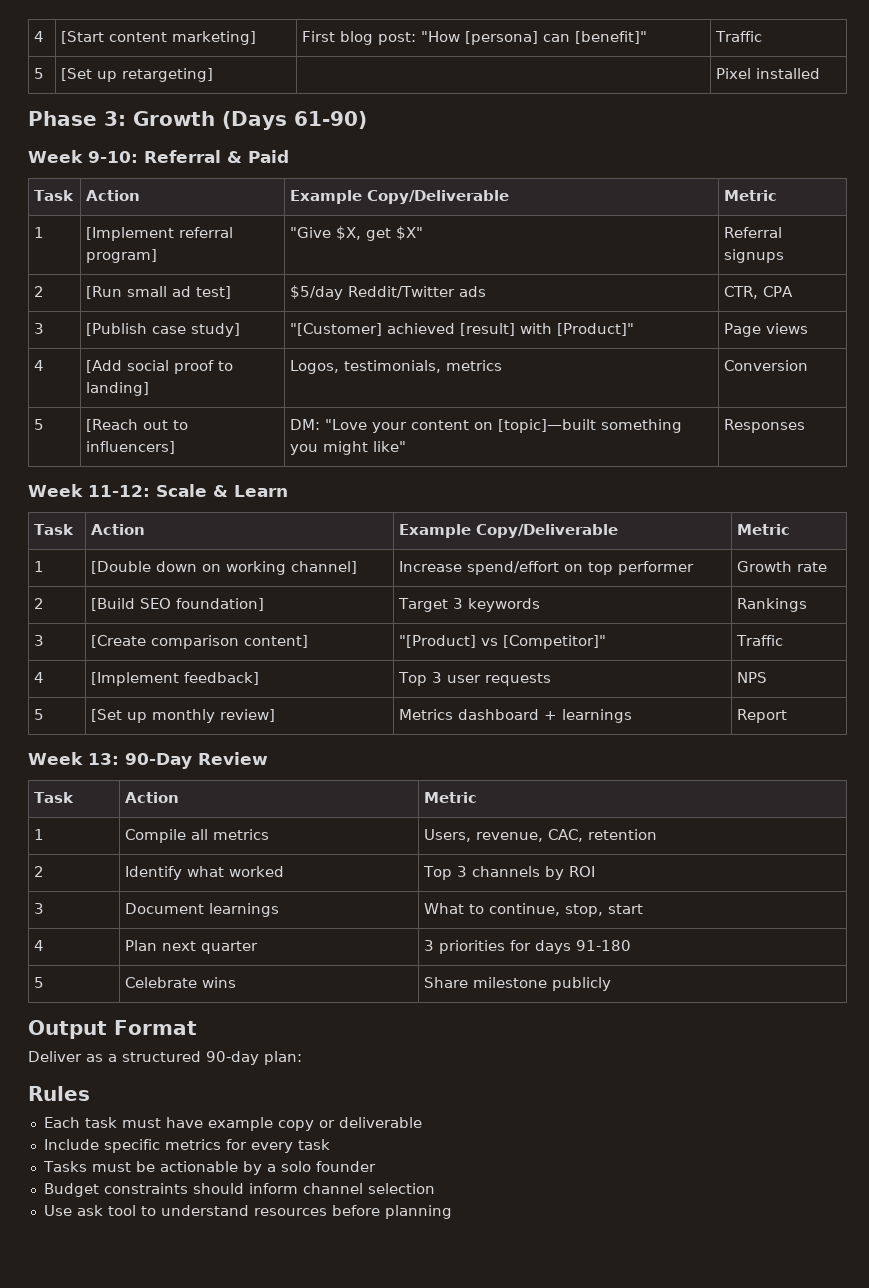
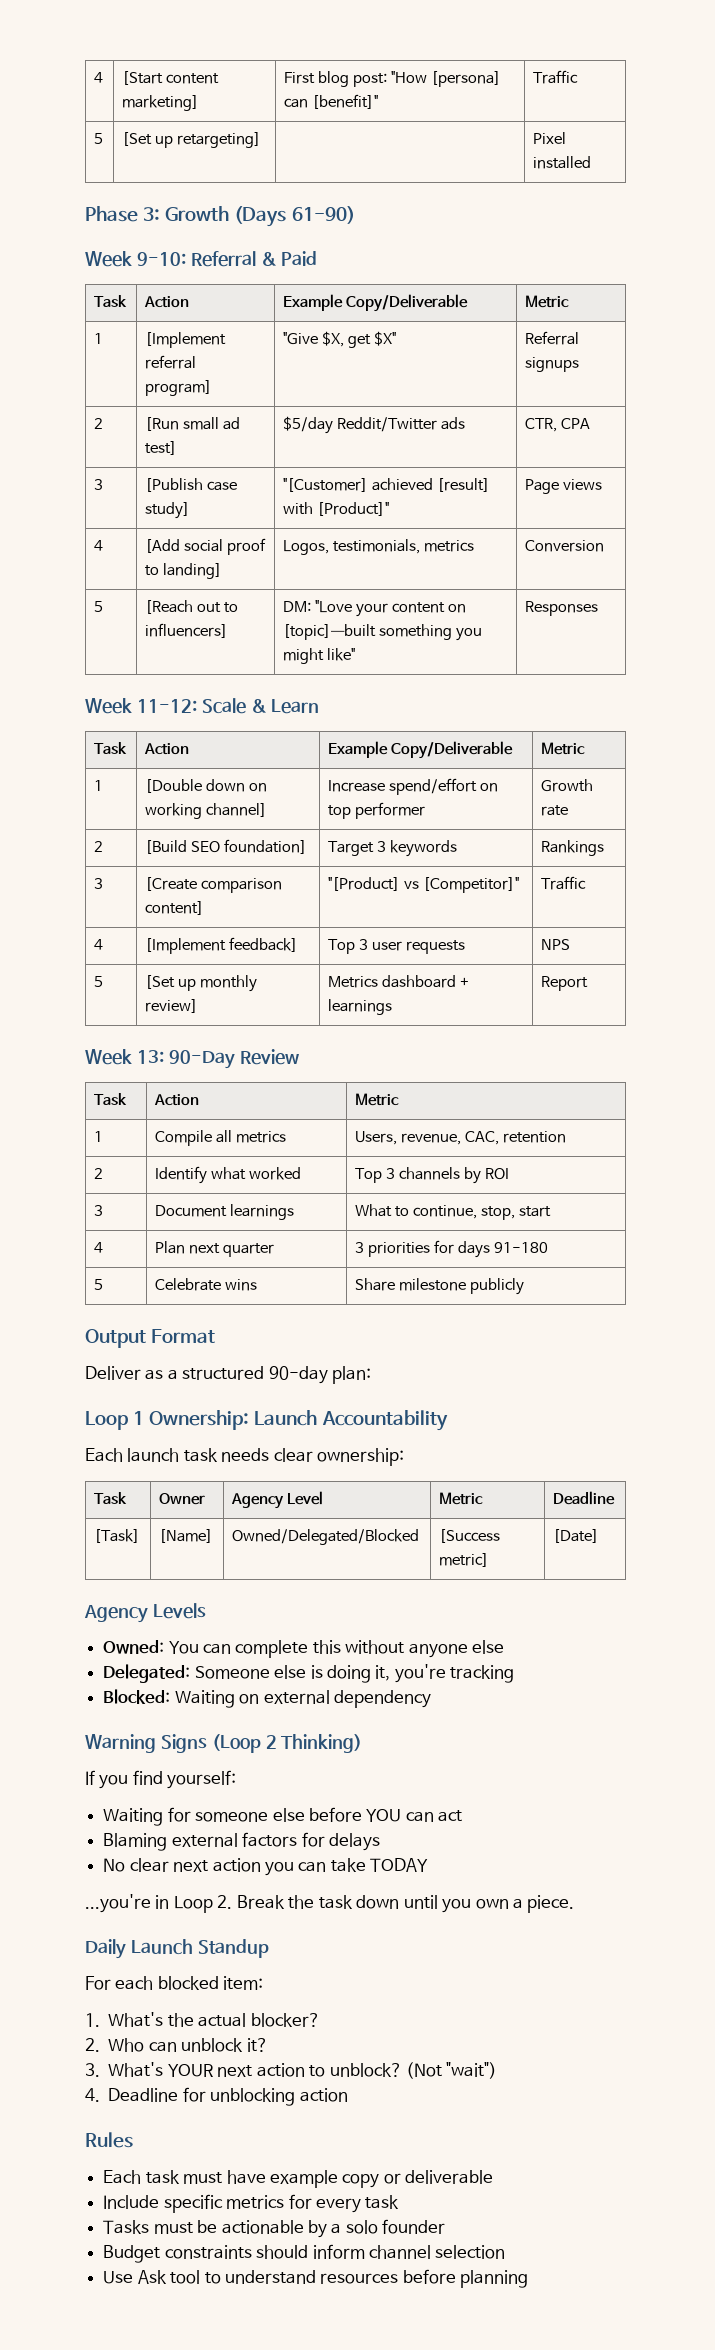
+ Loop 1 Ownership: Launch Accountability
+ Each launch task needs clear ownership:
+ Task | Owner | Agency Level | Metric | Deadline
+ [Task] | [Name] | Owned/Delegated/Blocked | [Success metric] | [Date]
+ Agency Levels
+ Owned: You can complete this without anyone else
+ Delegated: Someone else is doing it, you're tracking
+ Blocked: Waiting on external dependency
+ Warning Signs (Loop 2 Thinking)
+ If you find yourself:
+ Waiting for someone else before YOU can act
+ Blaming external factors for delays
+ No clear next action you can take TODAY
+ ...you're in Loop 2. Break the task down until you own a piece.
+ Daily Launch Standup
+ For each blocked item:
+ 1. What's the actual blocker?
+ 2. Who can unblock it?
+ 3. What's YOUR next action to unblock? (Not "wait")
+ 4. Deadline for unblocking action
- Use ask tool to understand resources before planning
+ Use Ask tool to understand resources before planning

